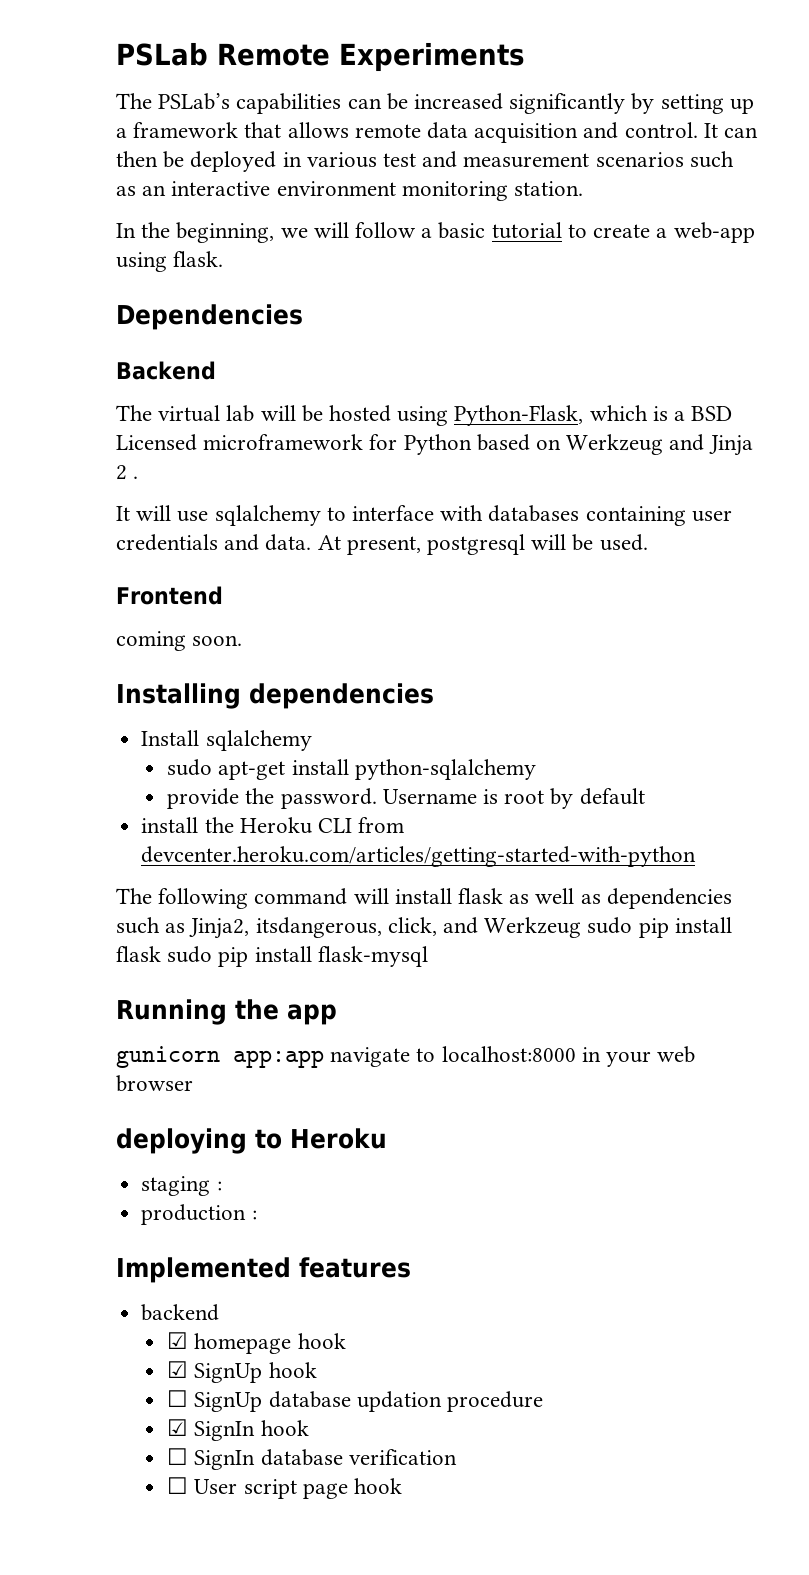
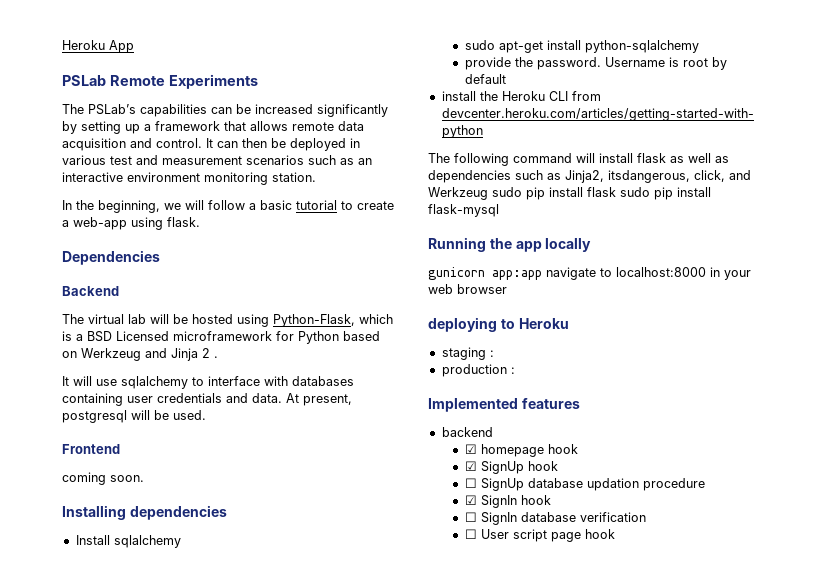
+ Heroku App
- Running the app
+ Running the app locally

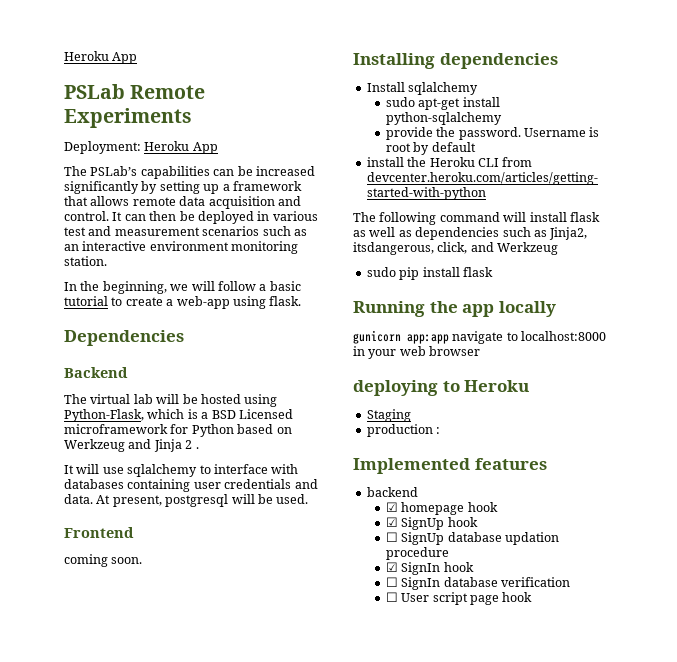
+ Deployment: Heroku App
- The following command will install flask as well as dependencies such as Jinja2, itsdangerous, click, and Werkzeug sudo pip install flask sudo pip install flask-mysql
+ The following command will install flask as well as dependencies such as Jinja2, itsdangerous, click, and Werkzeug
+ sudo pip install flask
- staging :
+ Staging

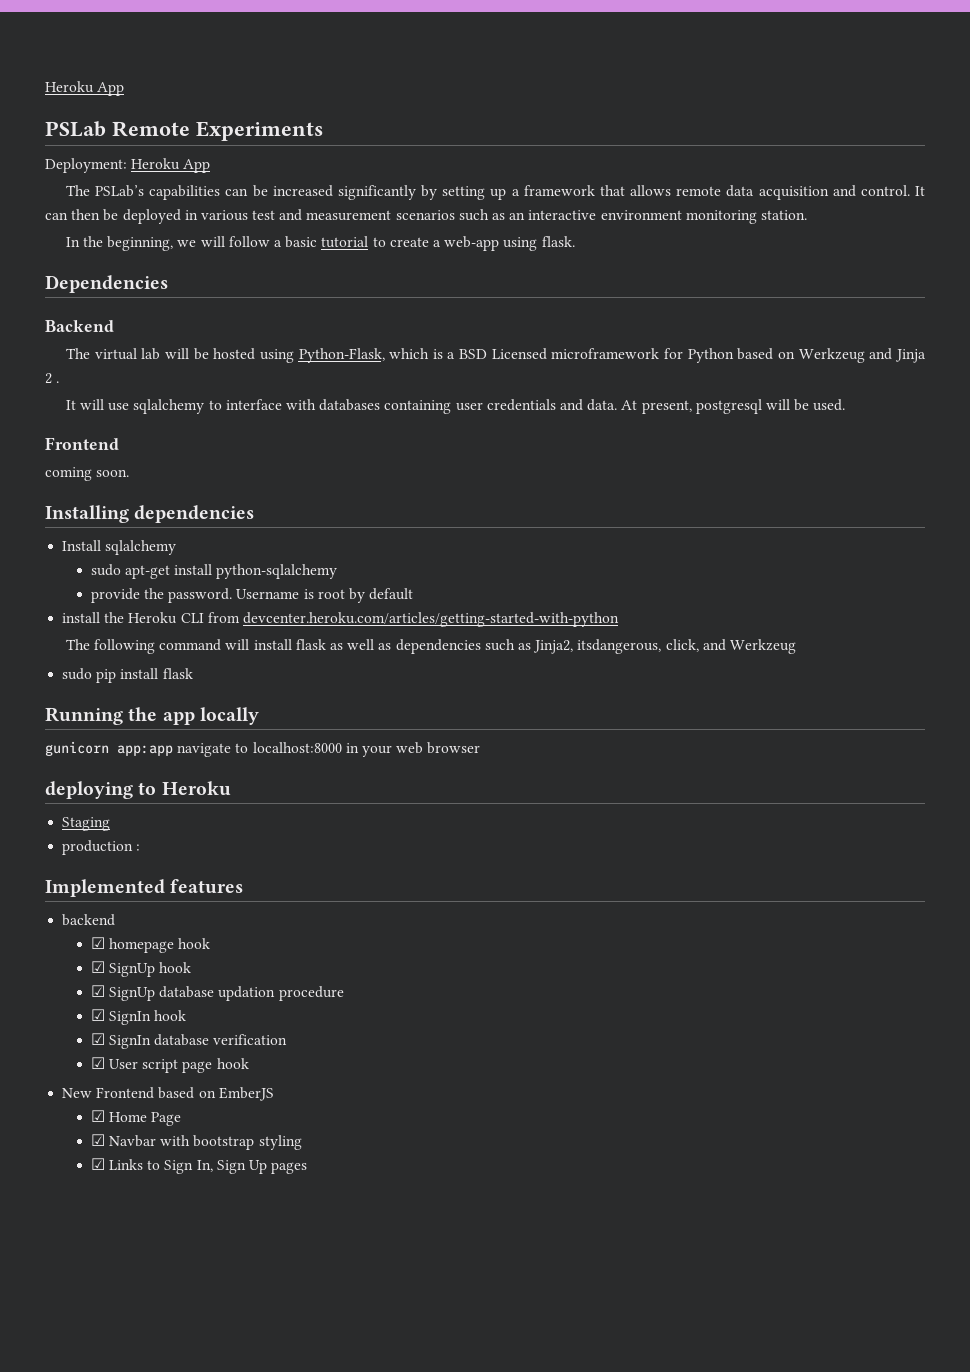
- ☐ SignUp database updation procedure
+ ☑ SignUp database updation procedure
- ☐ SignIn database verification
+ ☑ SignIn database verification
- ☐ User script page hook
+ ☑ User script page hook
+ New Frontend based on EmberJS
+ ☑ Home Page
+ ☑ Navbar with bootstrap styling
+ ☑ Links to Sign In, Sign Up pages

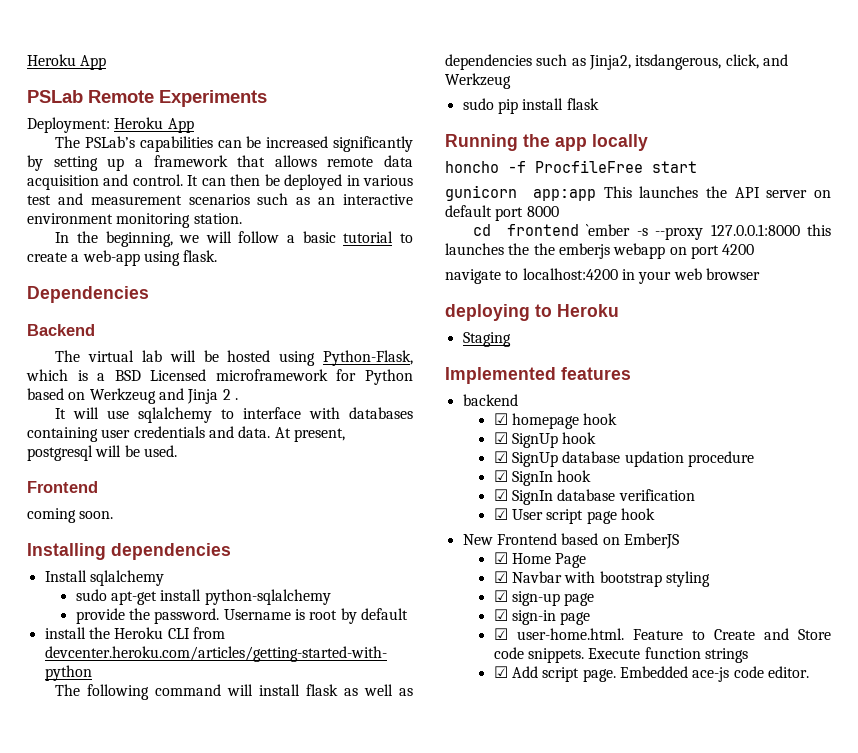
- gunicorn app:app navigate to localhost:8000 in your web browser
+ honcho -f ProcfileFree start
+ gunicorn app:app This launches the API server on default port 8000
+ cd frontend `ember -s --proxy 127.0.0.1:8000 this launches the the emberjs webapp on port 4200
+ navigate to localhost:4200 in your web browser
- production :
- ☑ Links to Sign In, Sign Up pages
+ ☑ sign-up page
+ ☑ sign-in page
+ ☑ user-home.html. Feature to Create and Store code snippets. Execute function strings
+ ☑ Add script page. Embedded ace-js code editor.

